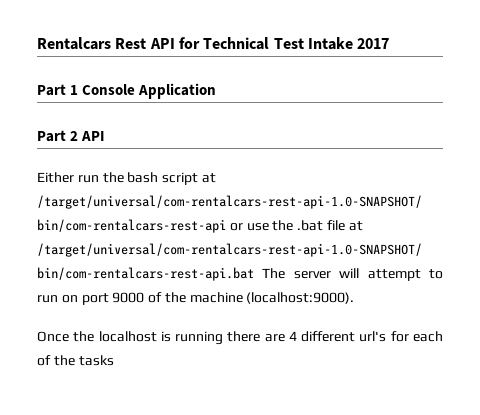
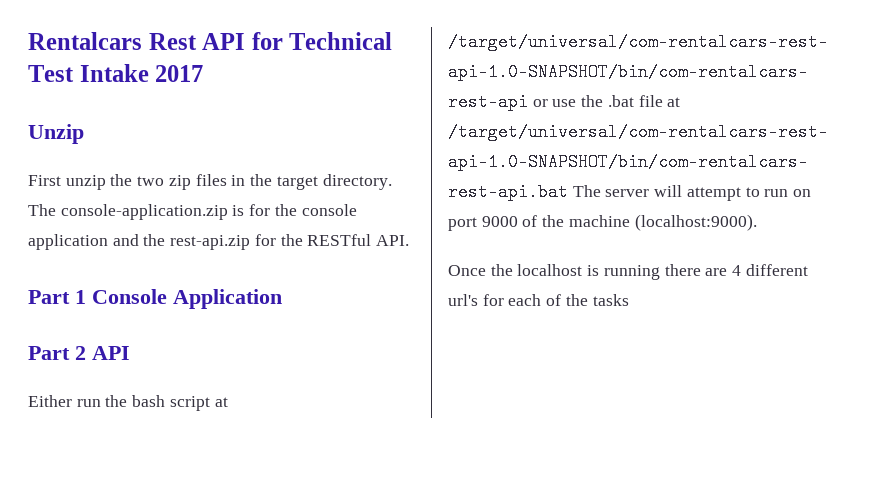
+ Unzip
+ First unzip the two zip files in the target directory. The console-application.zip is for the console application and the rest-api.zip for the RESTful API.

